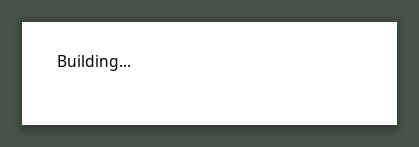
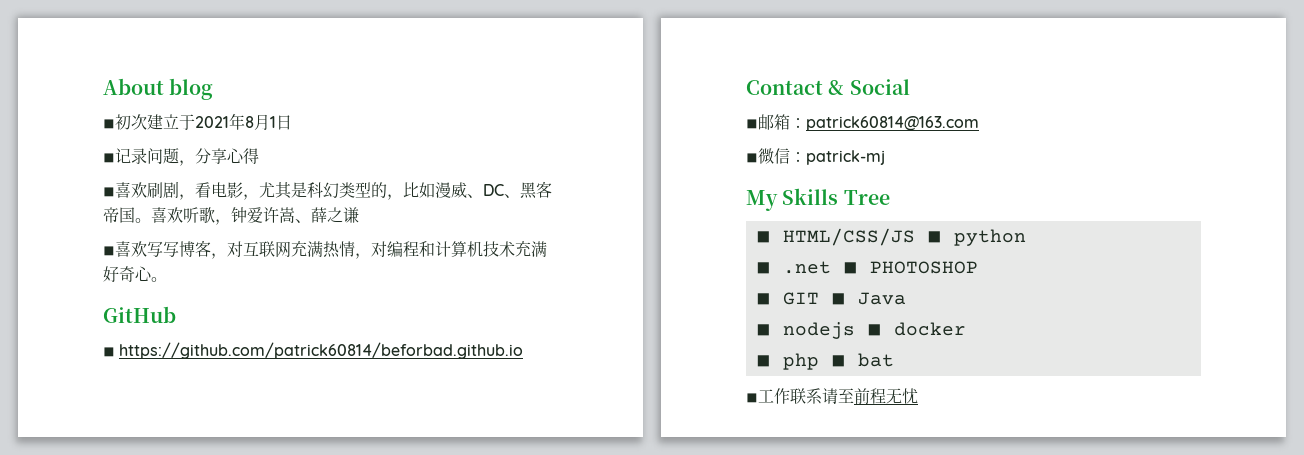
- Building...
+ About blog
+ ◾初次建立于2021年8月1日
+ ◾记录问题，分享心得
+ ◾喜欢刷剧，看电影，尤其是科幻类型的，比如漫威、DC、黑客帝国。喜欢听歌，钟爱许嵩、薛之谦
+ ◾喜欢写写博客，对互联网充满热情，对编程和计算机技术充满好奇心。
+ GitHub
+ ◾ https://github.com/patrick60814/beforbad.github.io
+ Contact & Social
+ ◾邮箱：patrick60814@163.com
+ ◾微信：patrick-mj
+ My Skills Tree
+ ◾ HTML/CSS/JS ◾ python
+ ◾ .net ◾ PHOTOSHOP
+ ◾ GIT ◾ Java
+ ◾ nodejs ◾ docker
+ ◾ php ◾ bat
+ ◾工作联系请至前程无忧

